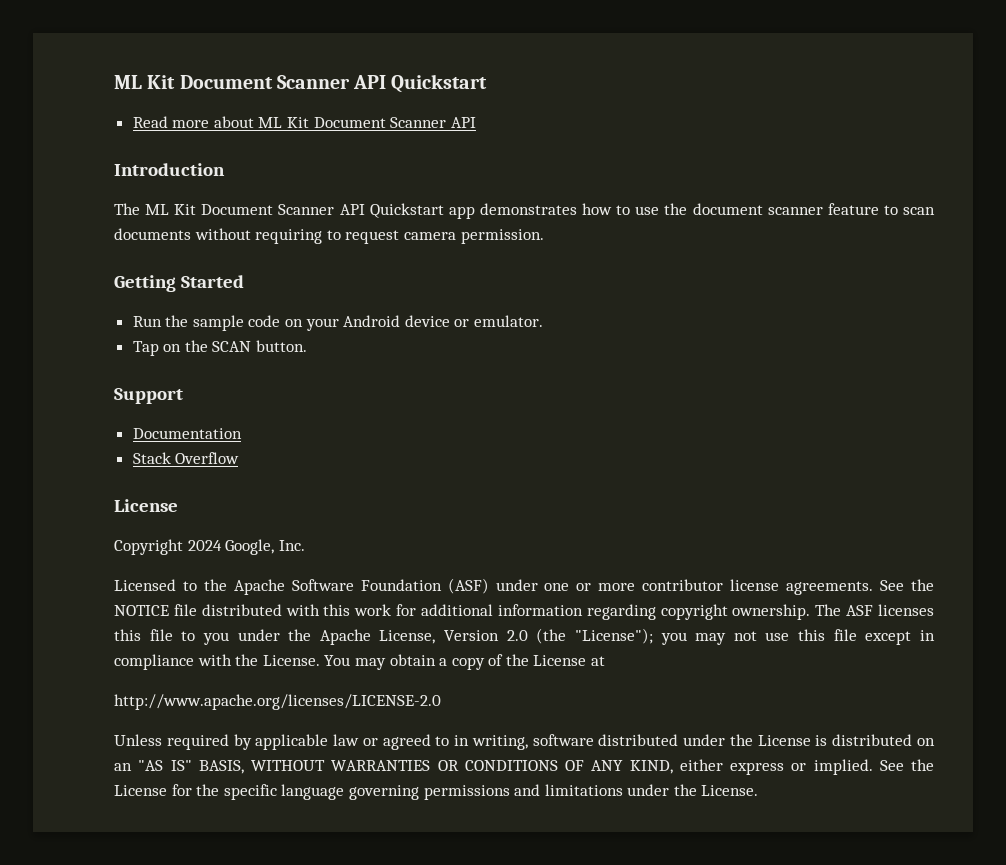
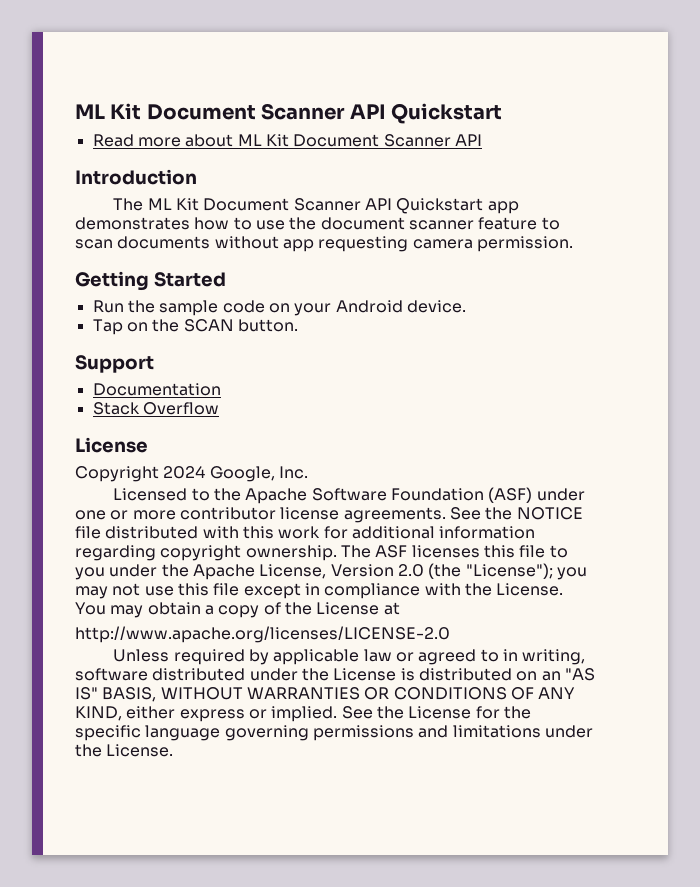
- The ML Kit Document Scanner API Quickstart app demonstrates how to use the document scanner feature to scan documents without requiring to request camera permission.
+ The ML Kit Document Scanner API Quickstart app demonstrates how to use the document scanner feature to scan documents without app requesting camera permission.
- Run the sample code on your Android device or emulator.
+ Run the sample code on your Android device.

